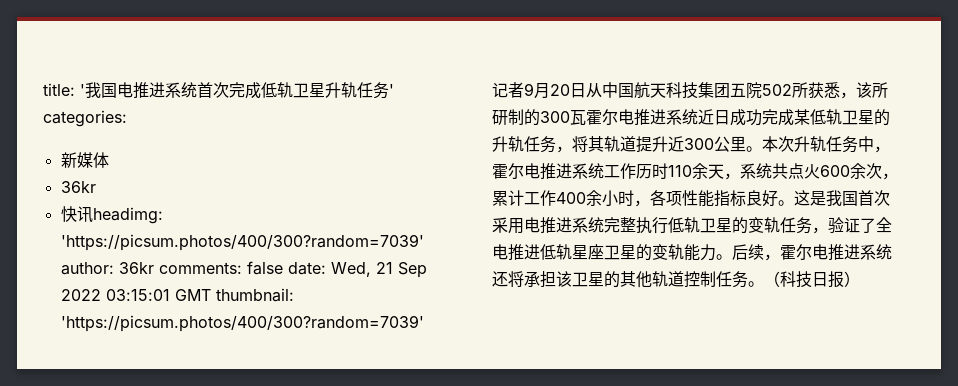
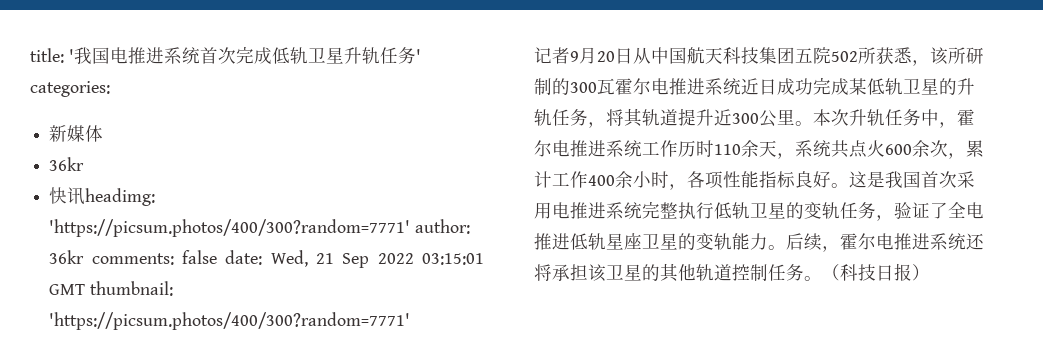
- 快讯headimg: 'https://picsum.photos/400/300?random=7039' author: 36kr comments: false date: Wed, 21 Sep 2022 03:15:01 GMT thumbnail: 'https://picsum.photos/400/300?random=7039'
+ 快讯headimg: 'https://picsum.photos/400/300?random=7771' author: 36kr comments: false date: Wed, 21 Sep 2022 03:15:01 GMT thumbnail: 'https://picsum.photos/400/300?random=7771'

